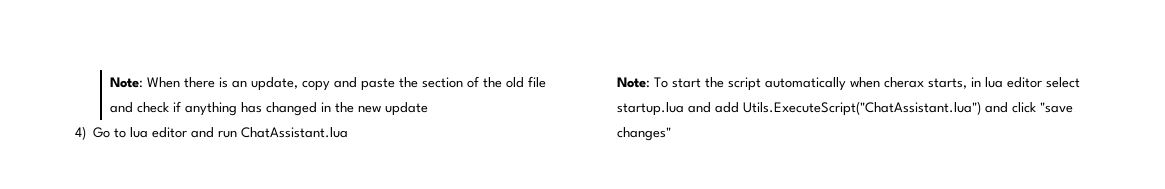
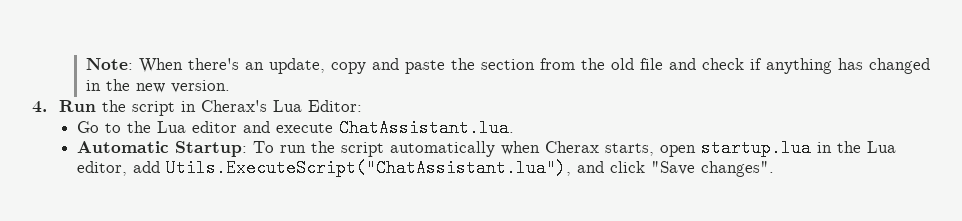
- Note: When there is an update, copy and paste the section of the old file and check if anything has changed in the new update
- 4) Go to lua editor and run ChatAssistant.lua
- Note: To start the script automatically when cherax starts, in lua editor select startup.lua and add Utils.ExecuteScript("ChatAssistant.lua") and click "save changes"
+ Note: When there's an update, copy and paste the section from the old file and check if anything has changed in the new version.
+ 4. Run the script in Cherax's Lua Editor:
+ Go to the Lua editor and execute ChatAssistant.lua.
+ Automatic Startup: To run the script automatically when Cherax starts, open startup.lua in the Lua editor, add Utils.ExecuteScript("ChatAssistant.lua"), and click "Save changes".

